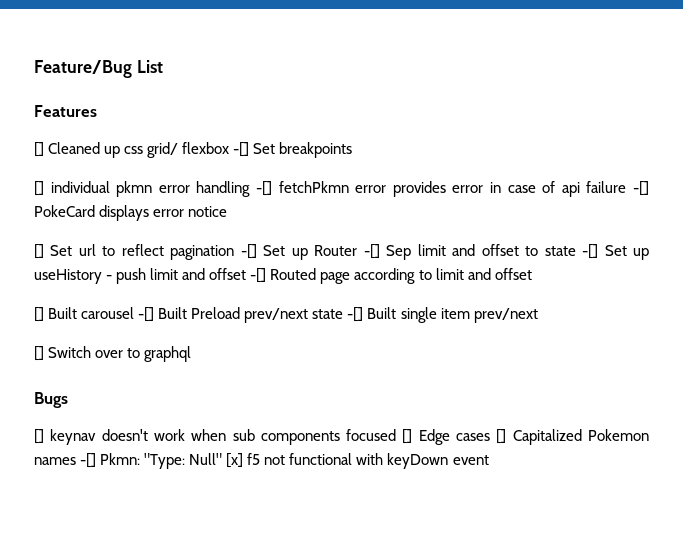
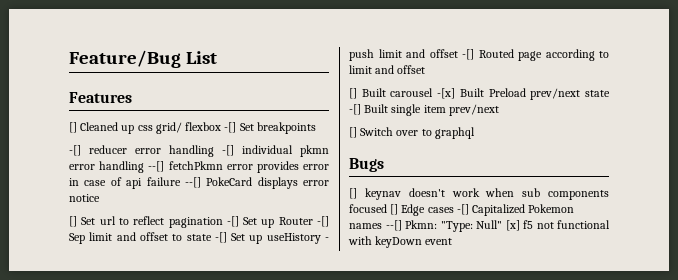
- [] individual pkmn error handling -[] fetchPkmn error provides error in case of api failure -[] PokeCard displays error notice
+ -[] reducer error handling -[] individual pkmn error handling --[] fetchPkmn error provides error in case of api failure --[] PokeCard displays error notice
- [] Built carousel -[] Built Preload prev/next state -[] Built single item prev/next
+ [] Built carousel -[x] Built Preload prev/next state -[] Built single item prev/next
- [] keynav doesn't work when sub components focused [] Edge cases [] Capitalized Pokemon names -[] Pkmn: "Type: Null" [x] f5 not functional with keyDown event
+ [] keynav doesn't work when sub components focused [] Edge cases -[] Capitalized Pokemon names --[] Pkmn: "Type: Null" [x] f5 not functional with keyDown event

